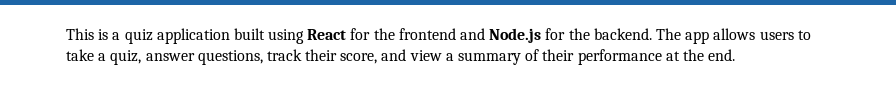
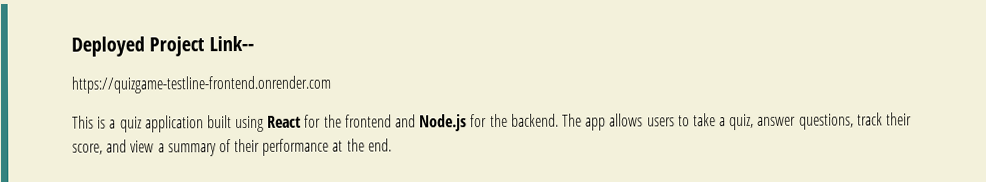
+ Deployed Project Link--
+ https://quizgame-testline-frontend.onrender.com

